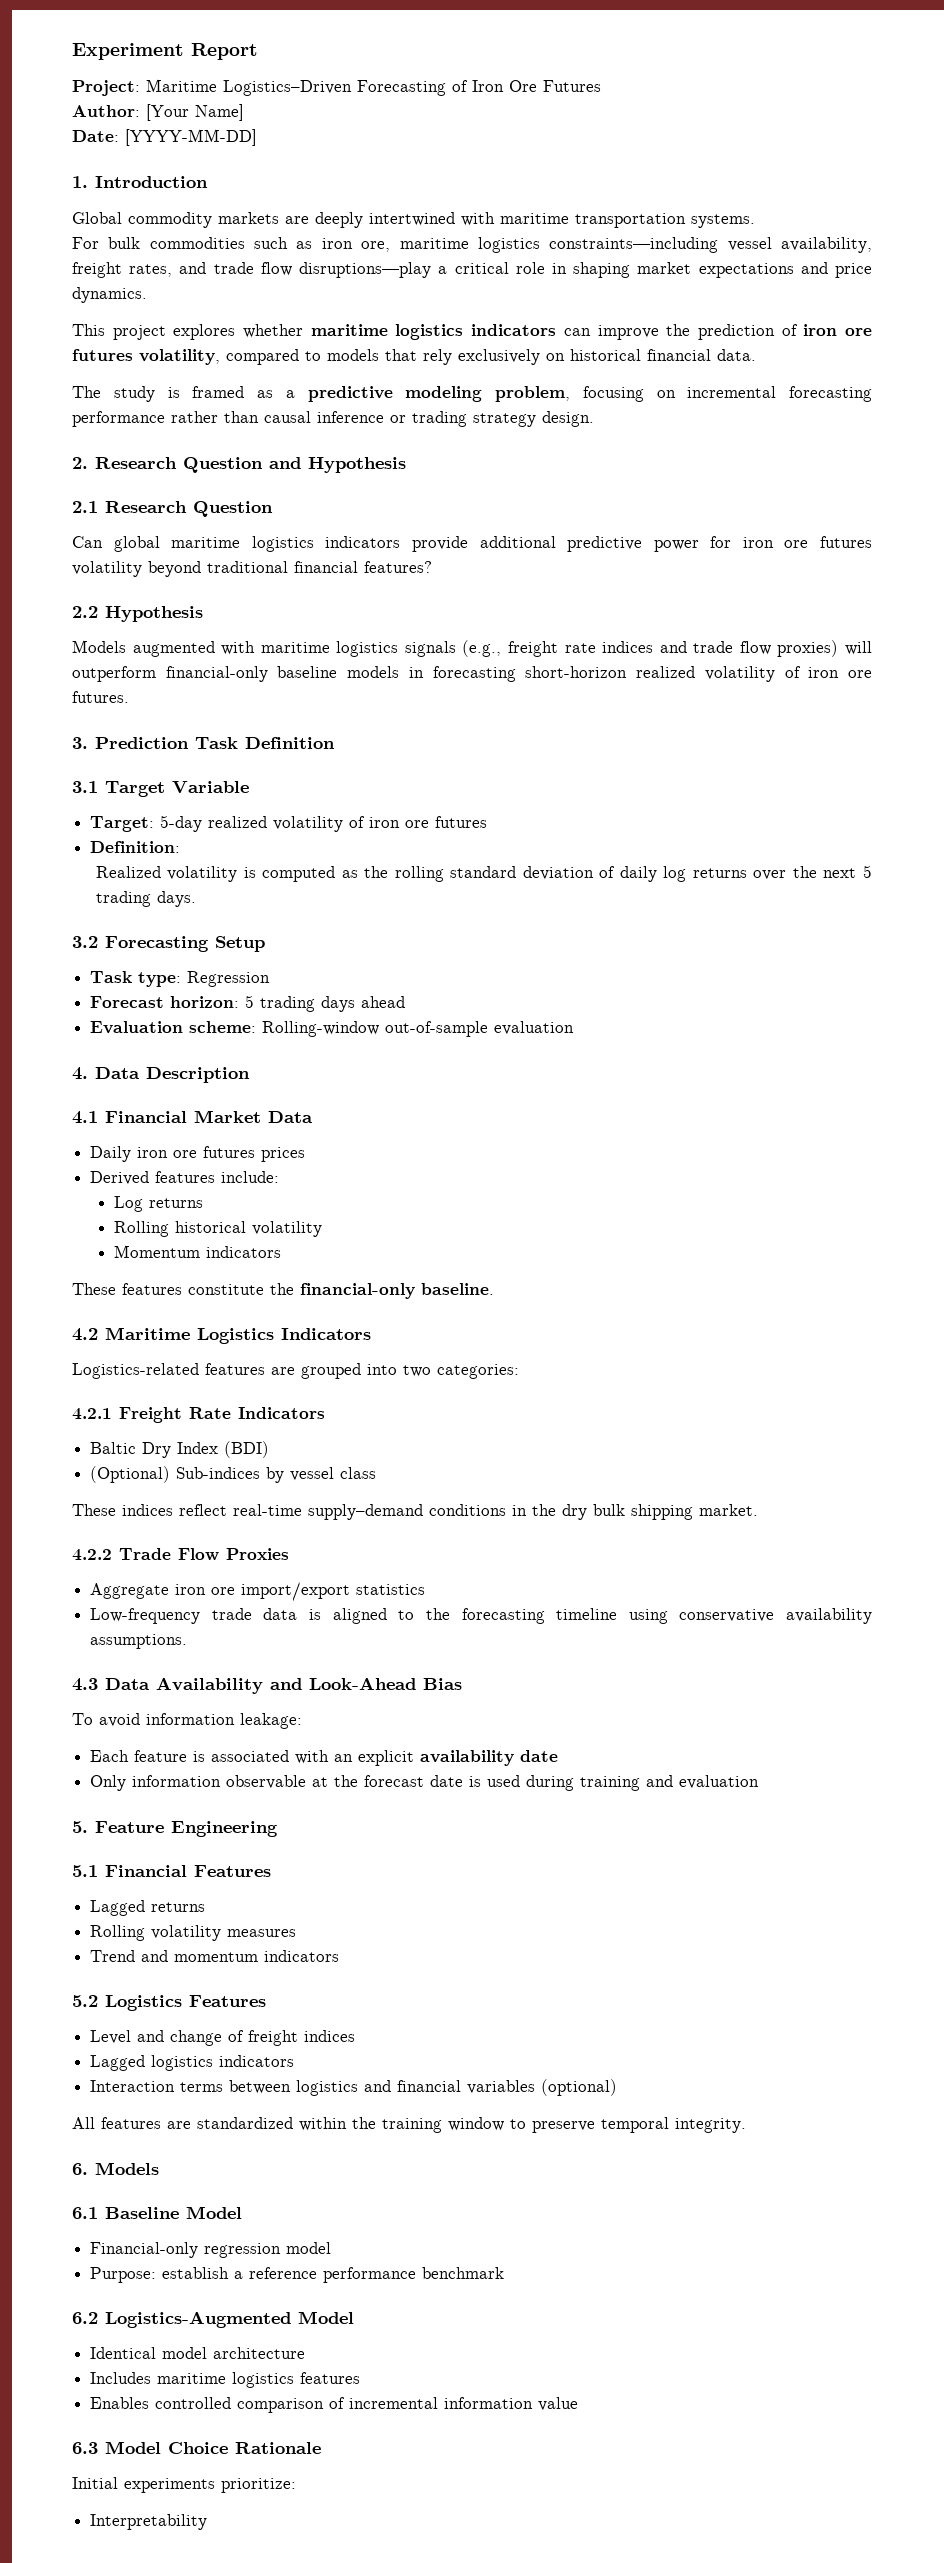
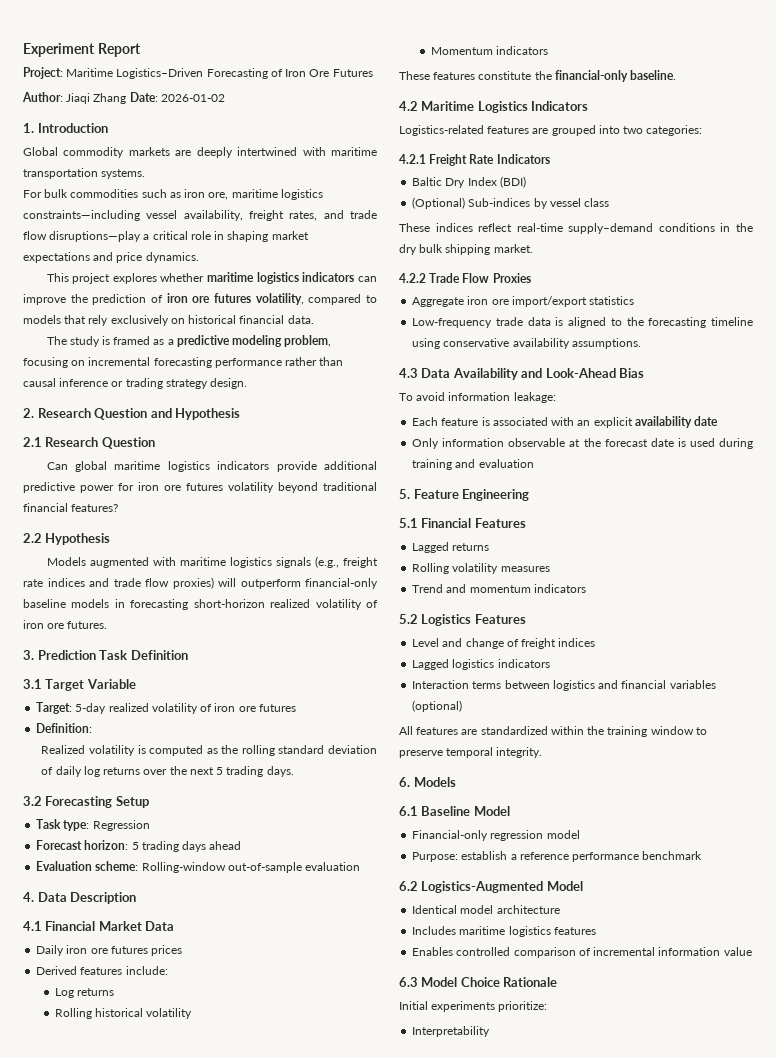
- Author: [Your Name]
- Date: [YYYY-MM-DD]
+ Author: Jiaqi Zhang Date: 2026-01-02

